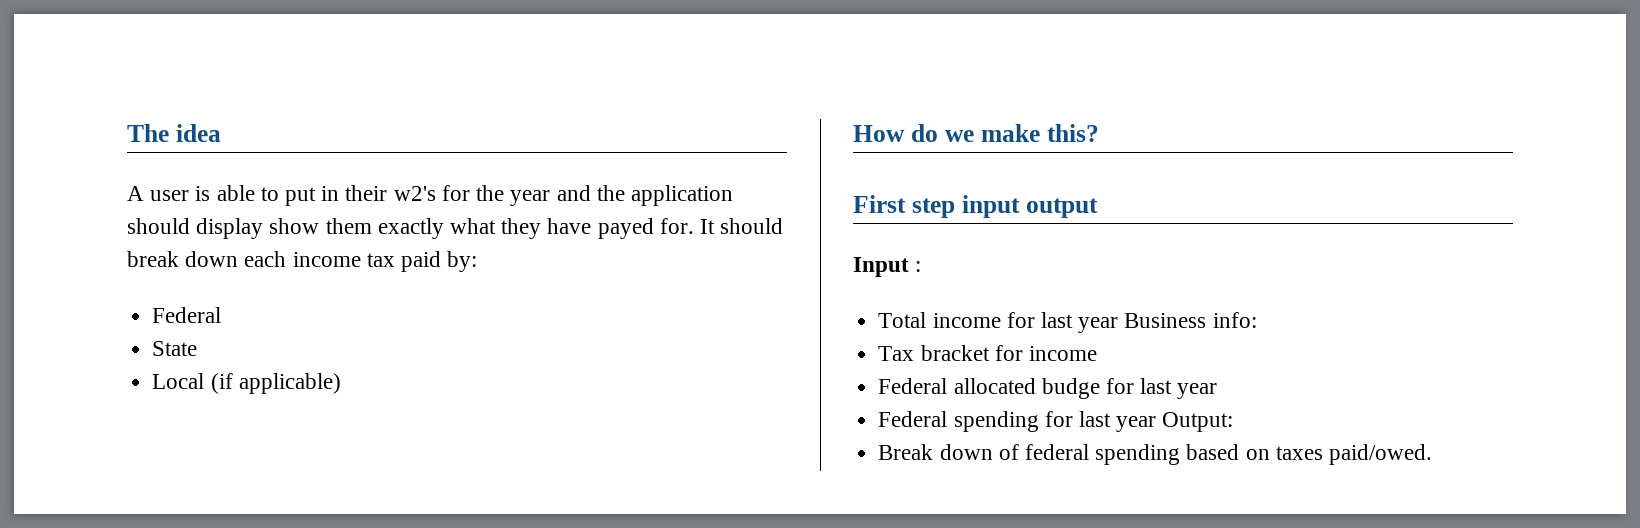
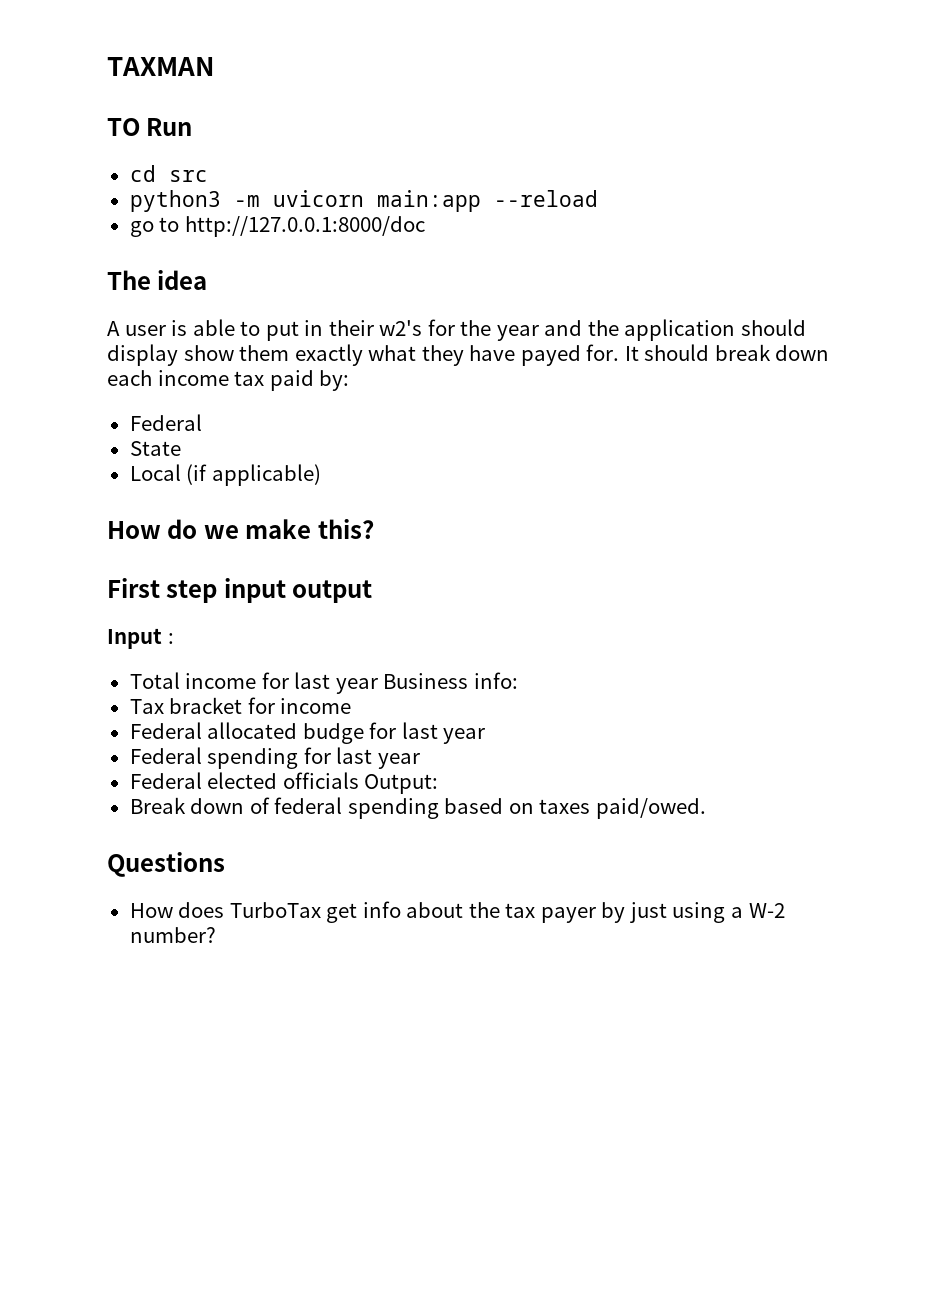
+ TAXMAN
+ TO Run
+ cd src
+ python3 -m uvicorn main:app --reload
+ go to http://127.0.0.1:8000/doc
- Federal spending for last year Output:
+ Federal spending for last year
+ Federal elected officials Output:
+ Questions
+ How does TurboTax get info about the tax payer by just using a W-2 number?

